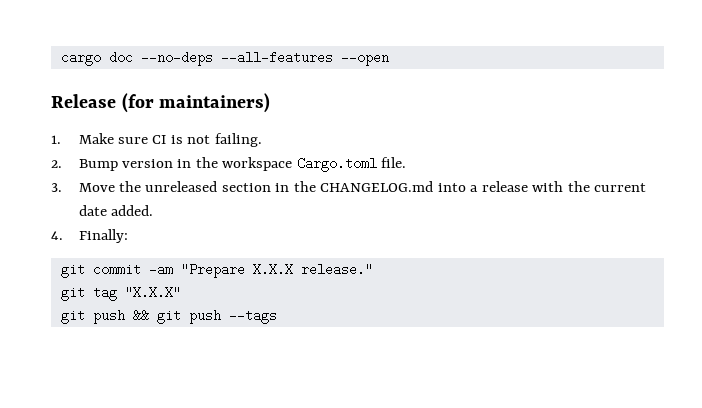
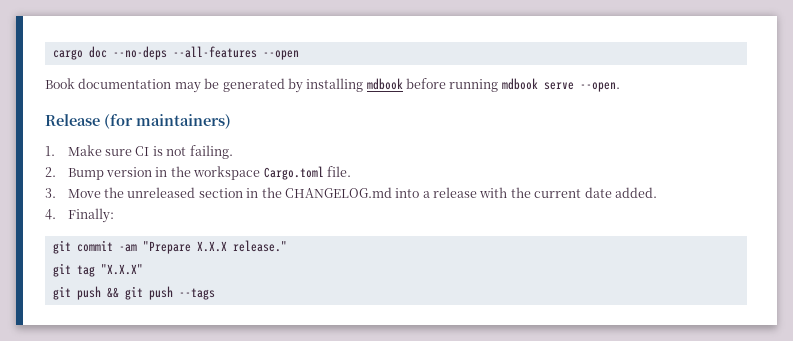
+ Book documentation may be generated by installing mdbook before running mdbook serve --open.

